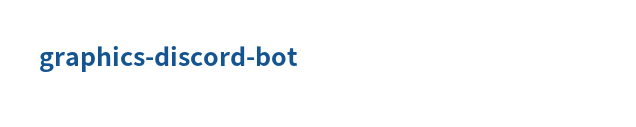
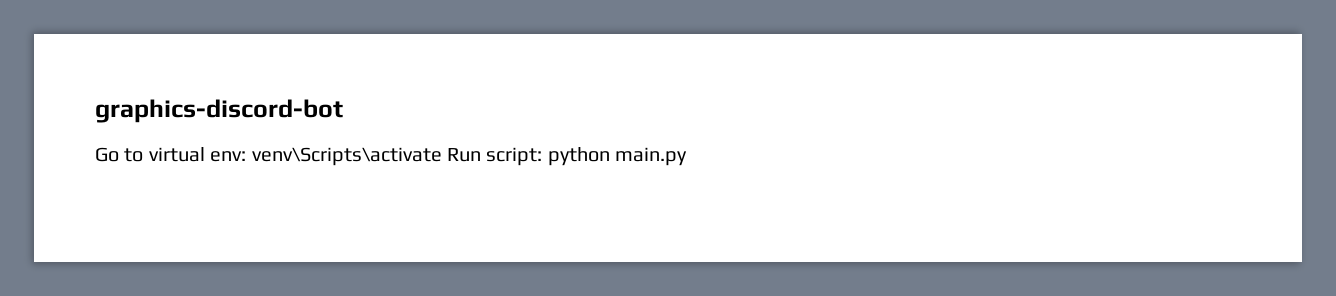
+ Go to virtual env: venv\Scripts\activate Run script: python main.py

